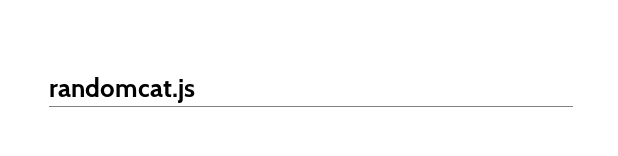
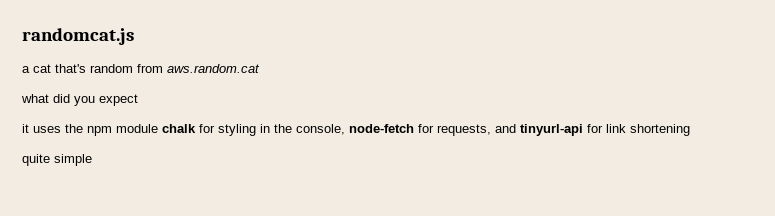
+ a cat that's random from aws.random.cat
+ what did you expect
+ it uses the npm module chalk for styling in the console, node-fetch for requests, and tinyurl-api for link shortening
+ quite simple

